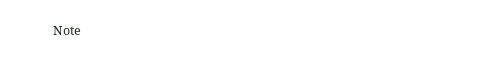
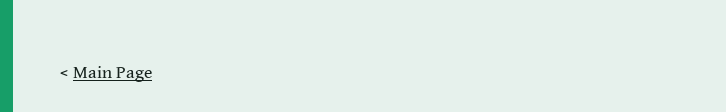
- Note
+ < Main Page

